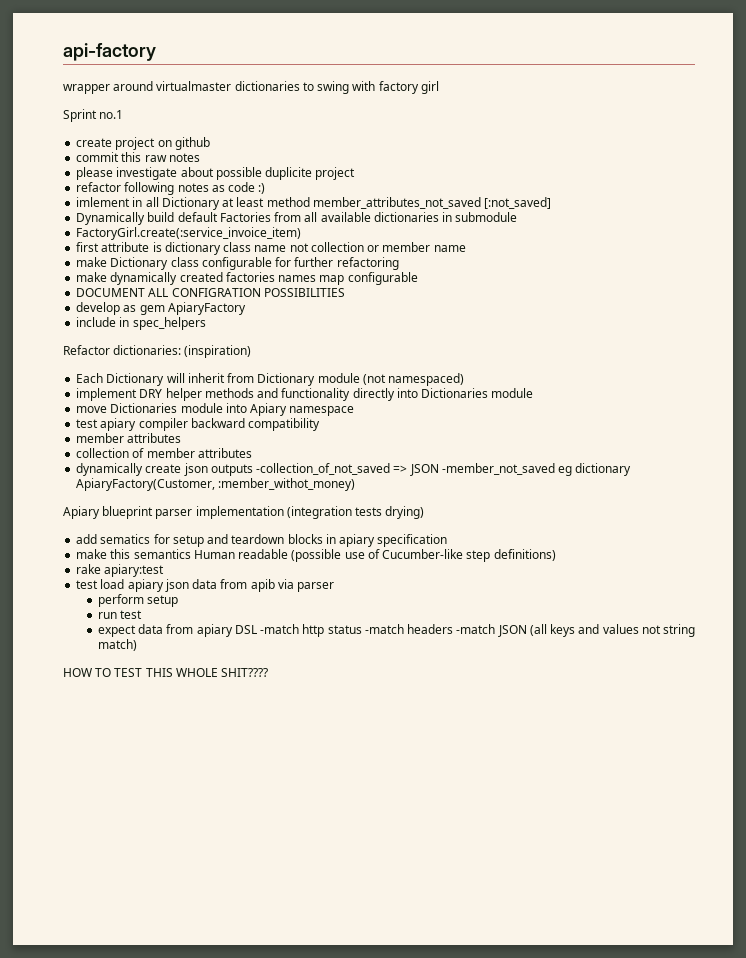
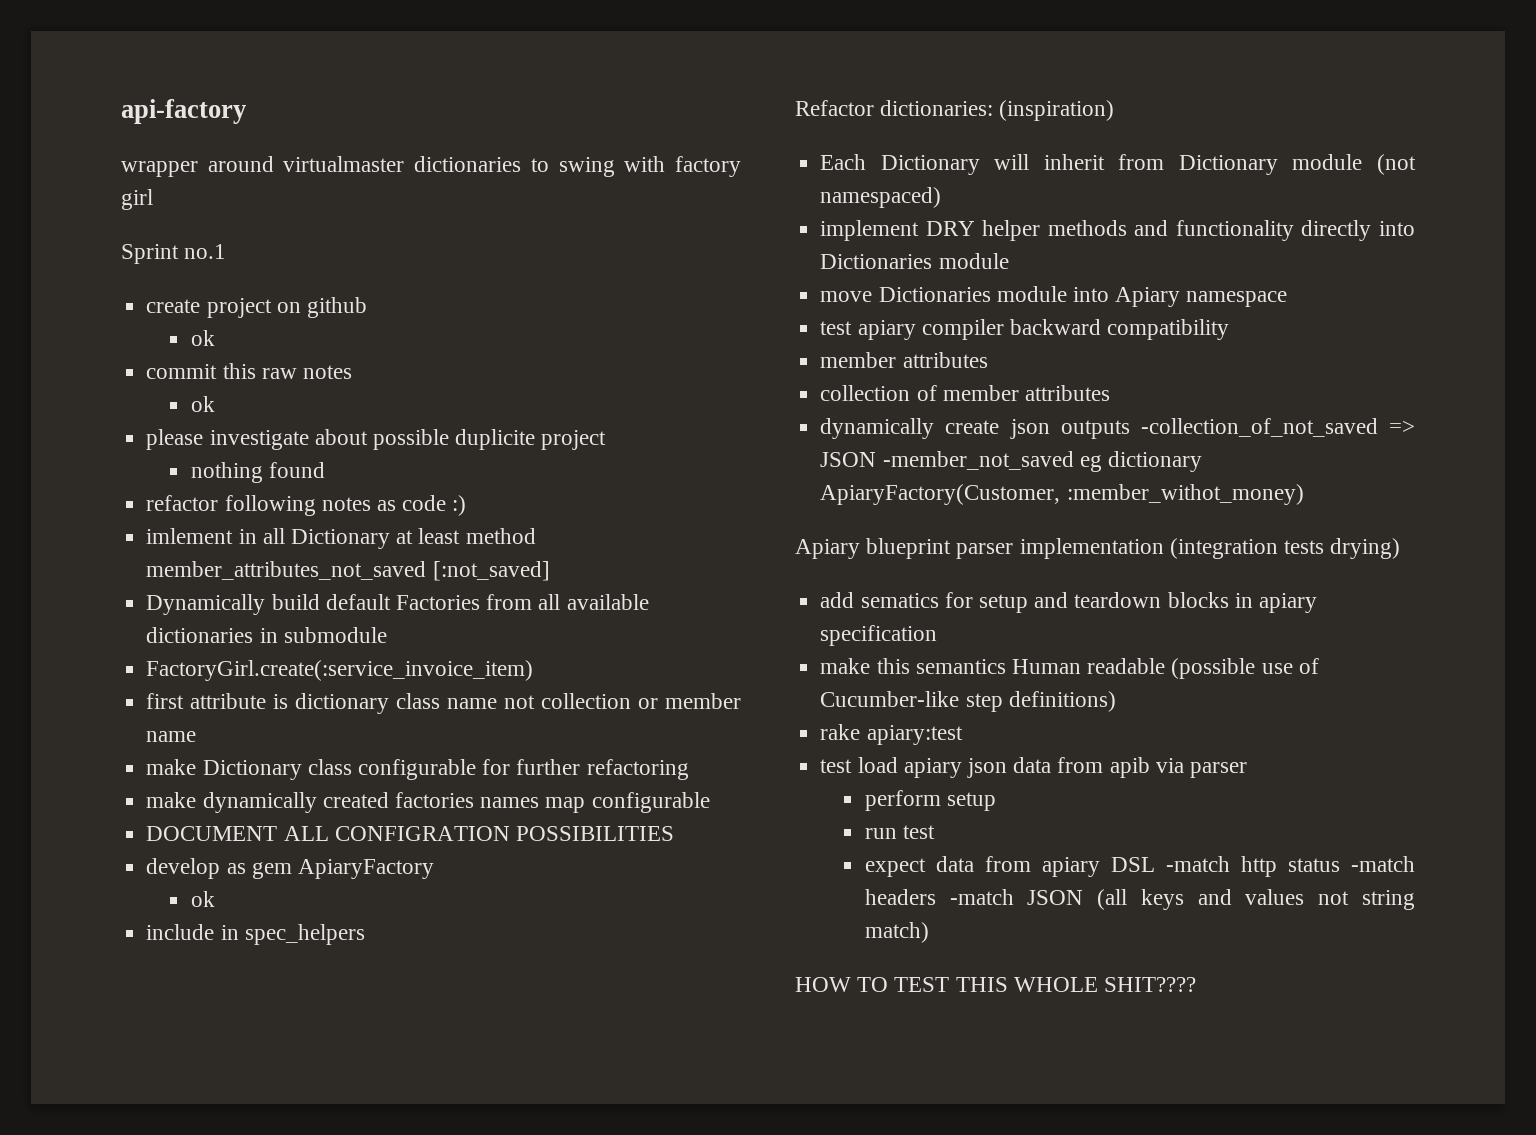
  create project on github
+ ok
  commit this raw notes
+ ok
+ nothing found
  develop as gem ApiaryFactory
+ ok

